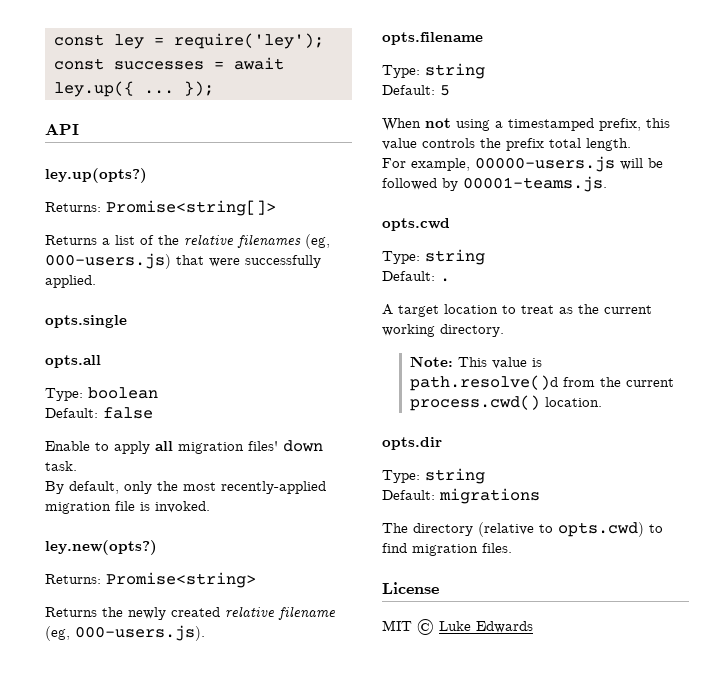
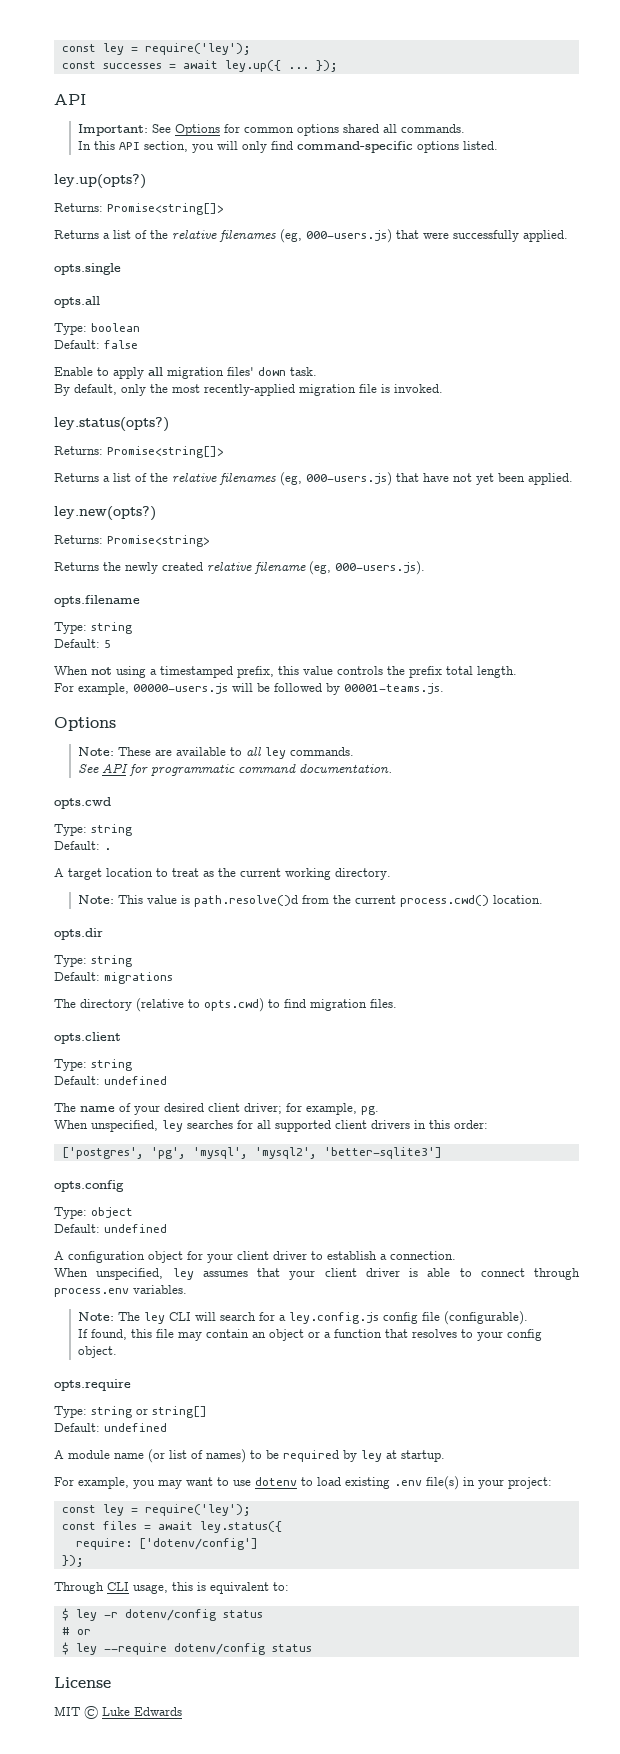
+ Important: See Options for common options shared all commands.
+ In this API section, you will only find command-specific options listed.
+ ley.status(opts?)
+ Returns: Promise<string[]>
+ Returns a list of the relative filenames (eg, 000-users.js) that have not yet been applied.
  For example, 00000-users.js will be followed by 00001-teams.js.
+ Options
+ Note: These are available to all ley commands.
+ See API for programmatic command documentation.
+ opts.client
+ Type: string
+ Default: undefined
+ The name of your desired client driver; for example, pg.
+ When unspecified, ley searches for all supported client drivers in this order:
+ ['postgres', 'pg', 'mysql', 'mysql2', 'better-sqlite3']
+ opts.config
+ Type: object
+ Default: undefined
+ A configuration object for your client driver to establish a connection.
+ When unspecified, ley assumes that your client driver is able to connect through process.env variables.
+ Note: The ley CLI will search for a ley.config.js config file (configurable).
+ If found, this file may contain an object or a function that resolves to your config object.
+ opts.require
+ Type: string or string[]
+ Default: undefined
+ A module name (or list of names) to be required by ley at startup.
+ For example, you may want to use dotenv to load existing .env file(s) in your project:
+ const ley = require('ley');
+ const files = await ley.status({
+ require: ['dotenv/config']
+ });
+ Through CLI usage, this is equivalent to:
+ $ ley -r dotenv/config status
+ # or
+ $ ley --require dotenv/config status

